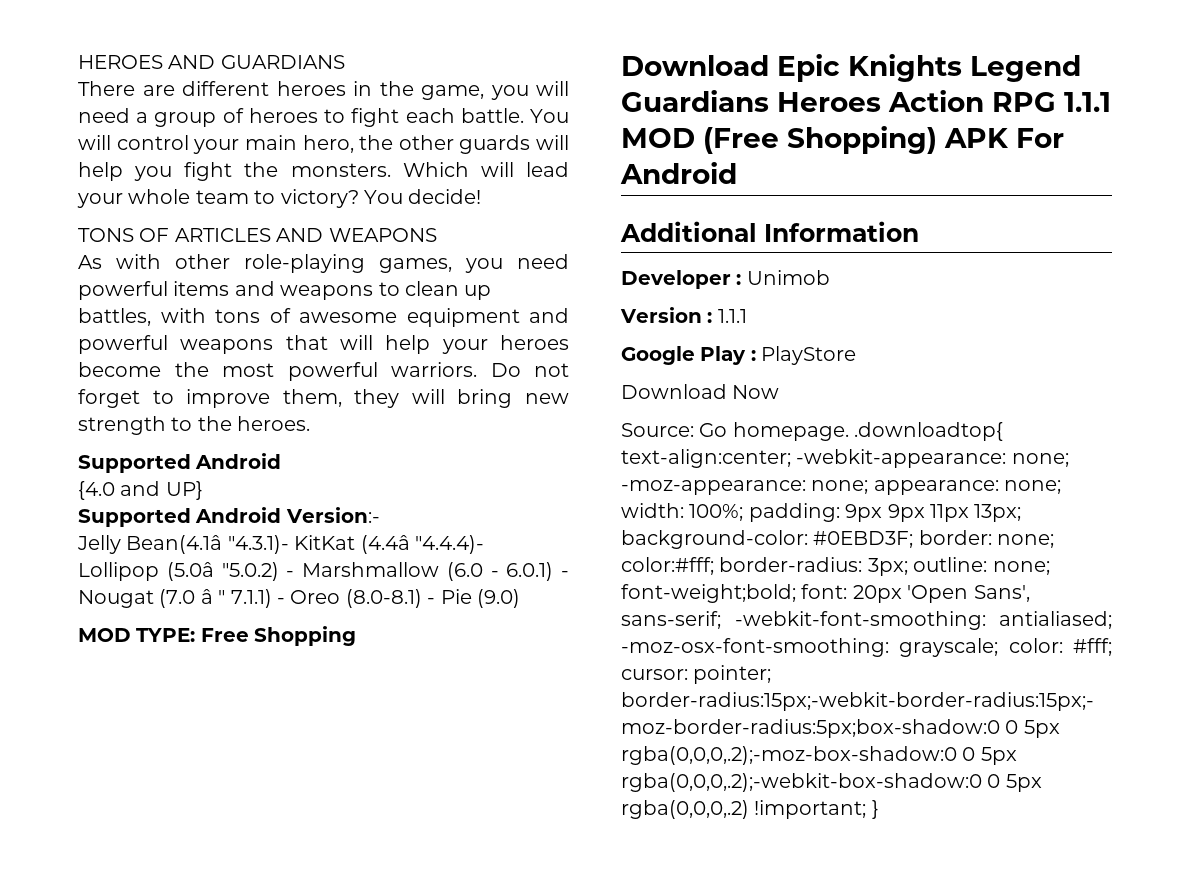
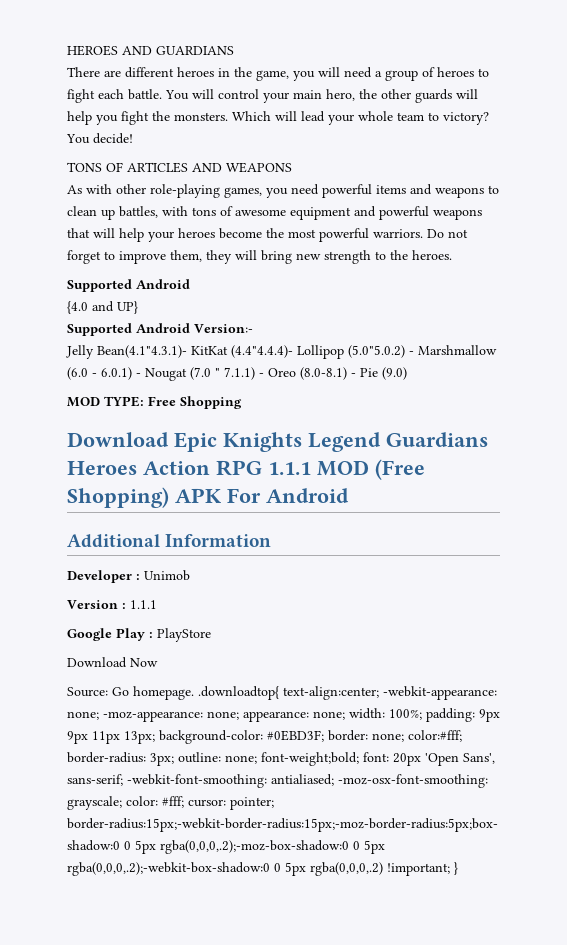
- Jelly Bean(4.1â "4.3.1)- KitKat (4.4â "4.4.4)- Lollipop (5.0â "5.0.2) - Marshmallow (6.0 - 6.0.1) - Nougat (7.0 â " 7.1.1) - Oreo (8.0-8.1) - Pie (9.0)
+ Jelly Bean(4.1"4.3.1)- KitKat (4.4"4.4.4)- Lollipop (5.0"5.0.2) - Marshmallow (6.0 - 6.0.1) - Nougat (7.0 " 7.1.1) - Oreo (8.0-8.1) - Pie (9.0)

